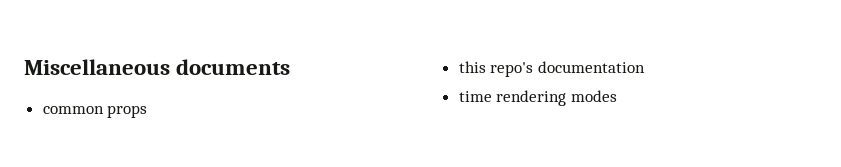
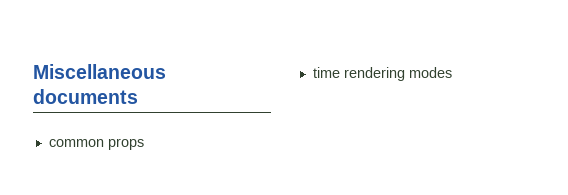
- this repo's documentation

